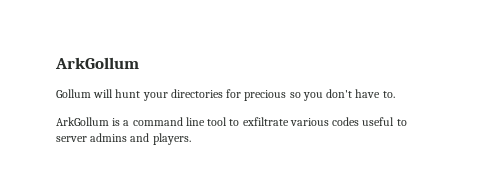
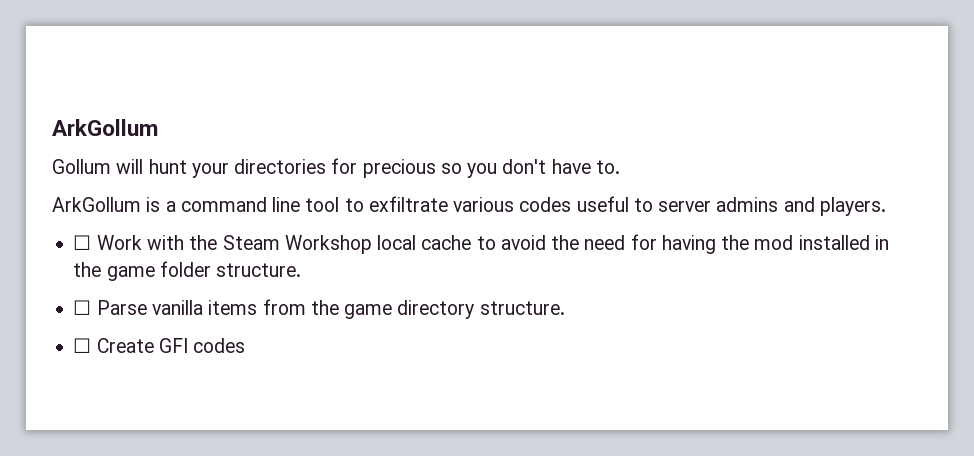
+ ☐ Work with the Steam Workshop local cache to avoid the need for having the mod installed in the game folder structure.
+ ☐ Parse vanilla items from the game directory structure.
+ ☐ Create GFI codes

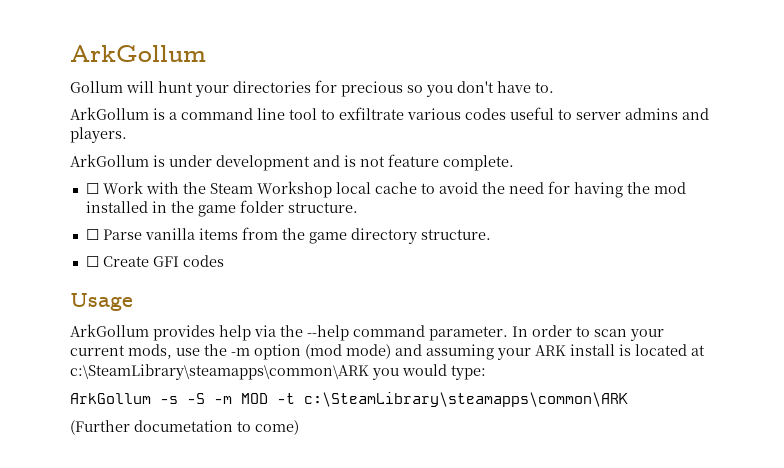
+ ArkGollum is under development and is not feature complete.
+ Usage
+ ArkGollum provides help via the --help command parameter. In order to scan your current mods, use the -m option (mod mode) and assuming your ARK install is located at c:\SteamLibrary\steamapps\common\ARK you would type:
+ ArkGollum -s -S -m MOD -t c:\SteamLibrary\steamapps\common\ARK
+ (Further documetation to come)

